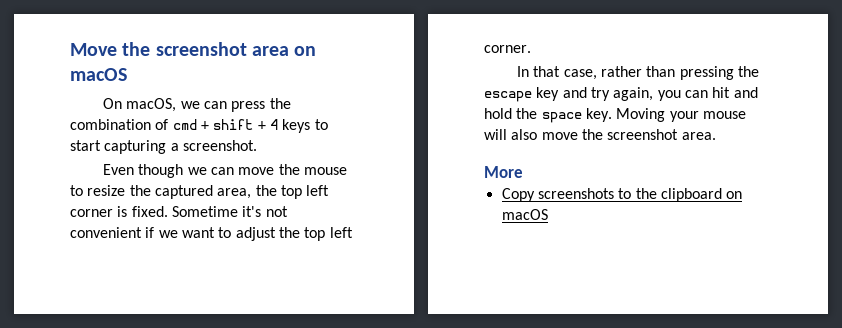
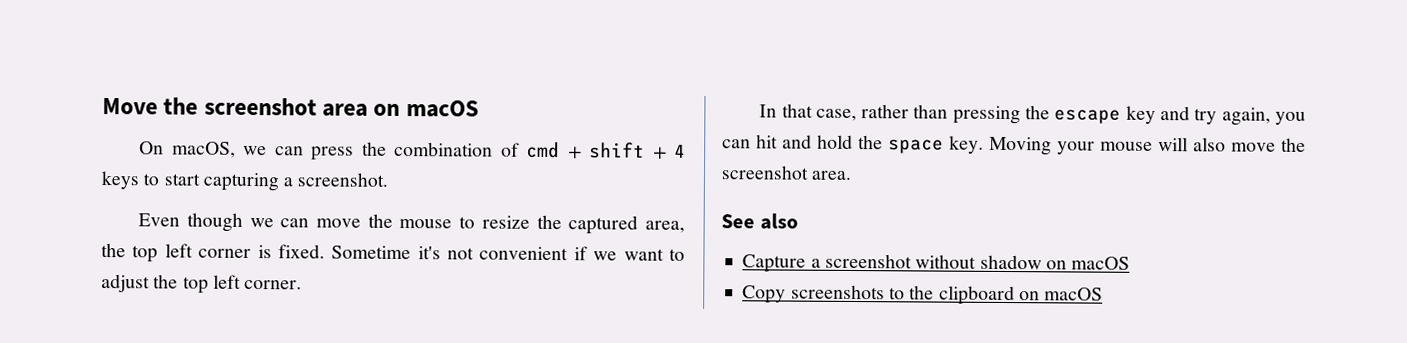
- More
+ See also
+ Capture a screenshot without shadow on macOS

